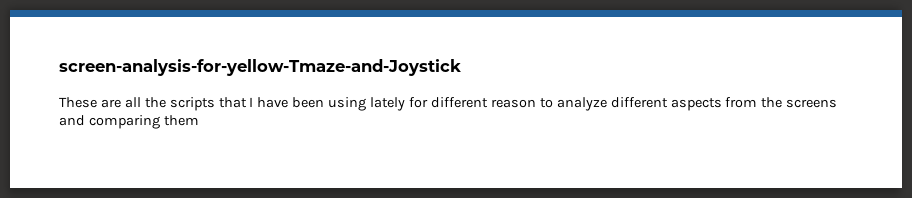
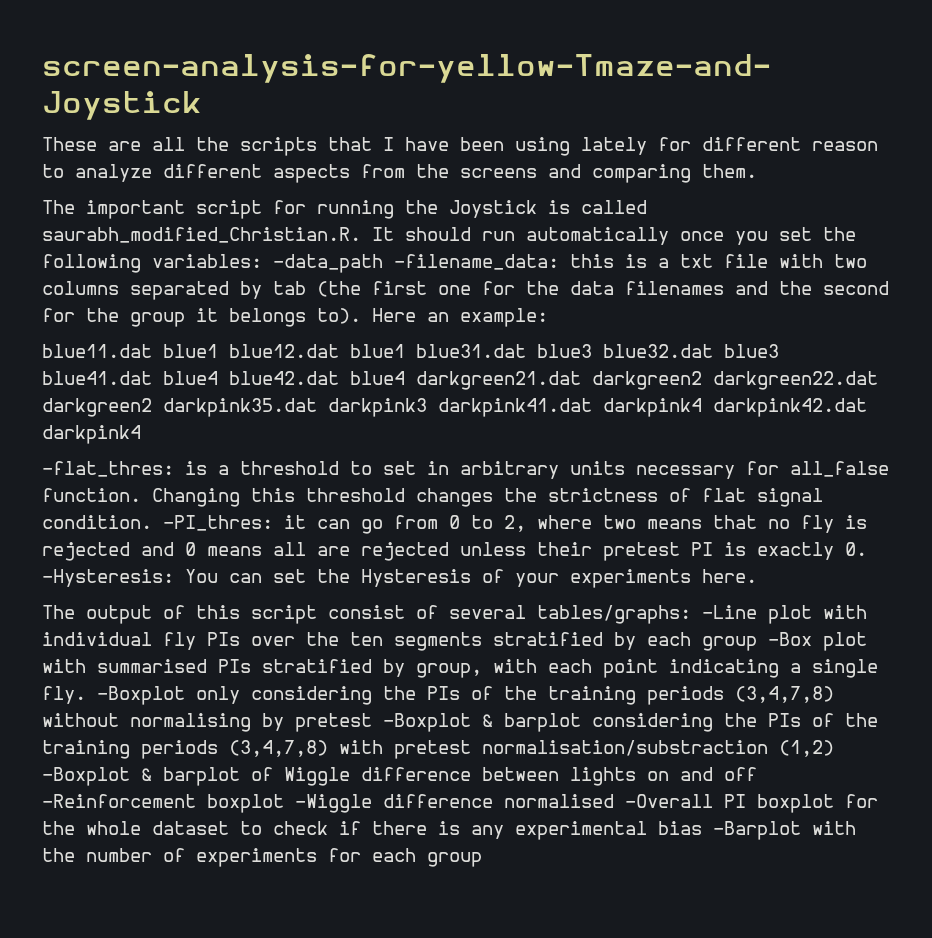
- These are all the scripts that I have been using lately for different reason to analyze different aspects from the screens and comparing them
+ These are all the scripts that I have been using lately for different reason to analyze different aspects from the screens and comparing them.
+ The important script for running the Joystick is called saurabh_modified_Christian.R. It should run automatically once you set the following variables: -data_path -filename_data: this is a txt file with two columns separated by tab (the first one for the data filenames and the second for the group it belongs to). Here an example:
+ blue11.dat blue1 blue12.dat blue1 blue31.dat blue3 blue32.dat blue3 blue41.dat blue4 blue42.dat blue4 darkgreen21.dat darkgreen2 darkgreen22.dat darkgreen2 darkpink35.dat darkpink3 darkpink41.dat darkpink4 darkpink42.dat darkpink4
+ -flat_thres: is a threshold to set in arbitrary units necessary for all_false function. Changing this threshold changes the strictness of flat signal condition. -PI_thres: it can go from 0 to 2, where two means that no fly is rejected and 0 means all are rejected unless their pretest PI is exactly 0. -Hysteresis: You can set the Hysteresis of your experiments here.
+ The output of this script consist of several tables/graphs: -Line plot with individual fly PIs over the ten segments stratified by each group -Box plot with summarised PIs stratified by group, with each point indicating a single fly. -Boxplot only considering the PIs of the training periods (3,4,7,8) without normalising by pretest -Boxplot & barplot considering the PIs of the training periods (3,4,7,8) with pretest normalisation/substraction (1,2) -Boxplot & barplot of Wiggle difference between lights on and off -Reinforcement boxplot -Wiggle difference normalised -Overall PI boxplot for the whole dataset to check if there is any experimental bias -Barplot with the number of experiments for each group

